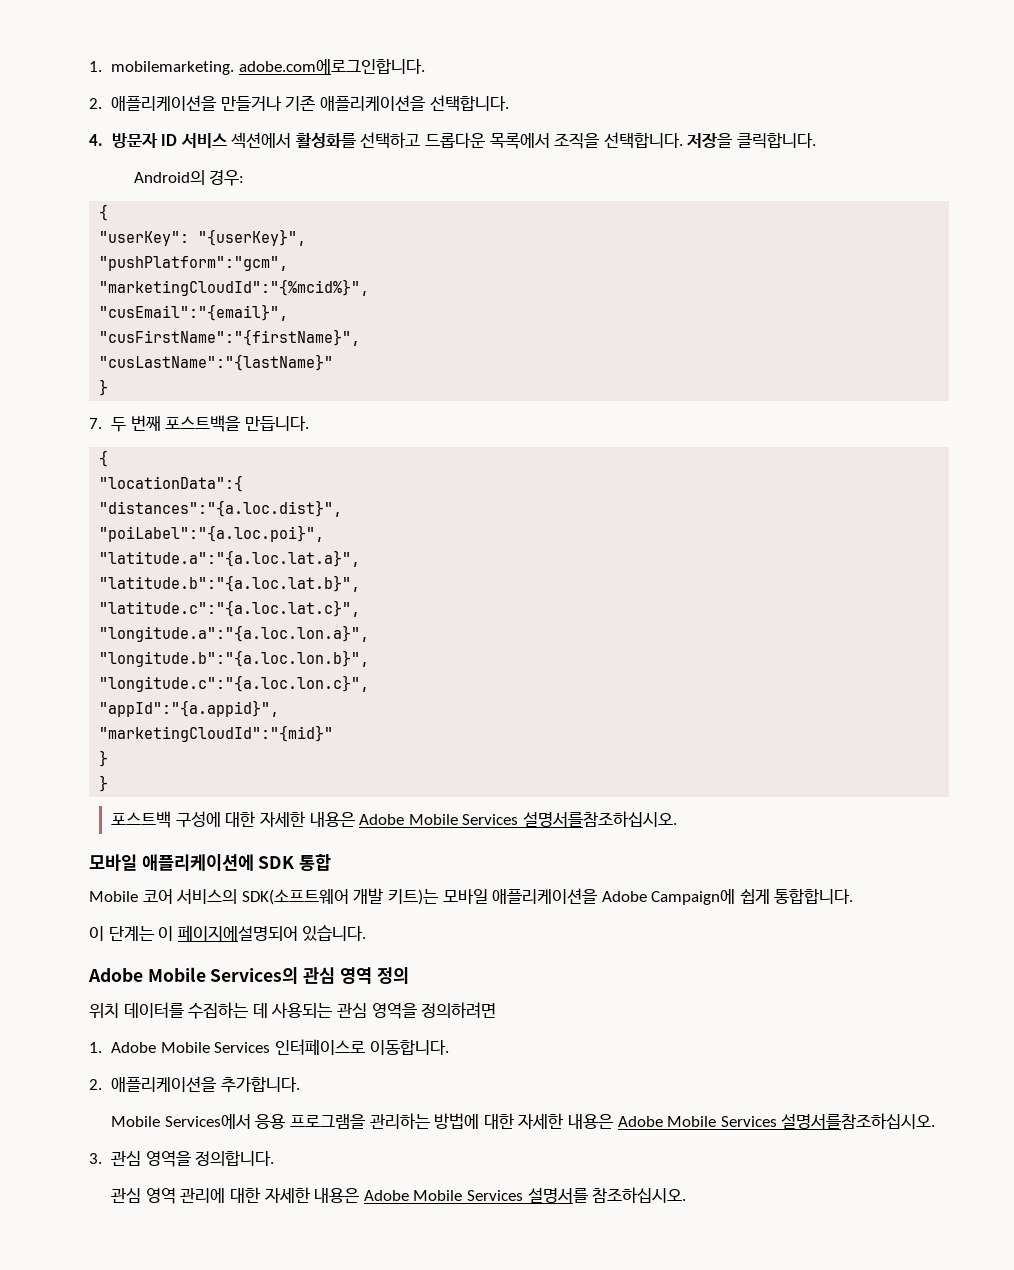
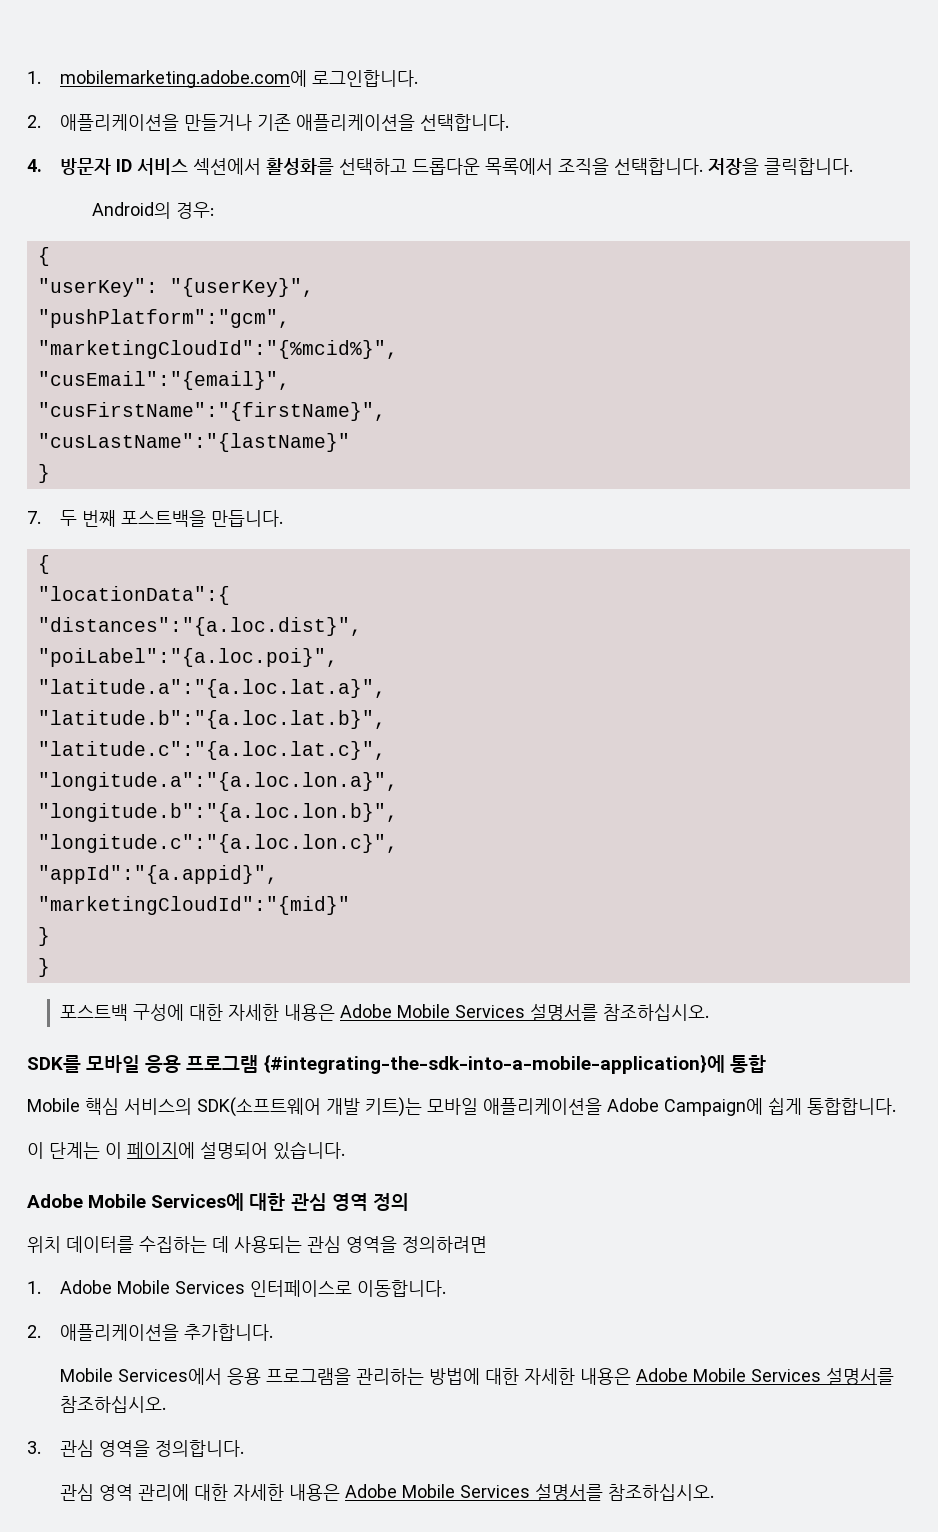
- 1. mobilemarketing. adobe.com에로그인합니다.
+ 1. mobilemarketing.adobe.com에 로그인합니다.
- 포스트백 구성에 대한 자세한 내용은 Adobe Mobile Services 설명서를참조하십시오.
- 모바일 애플리케이션에 SDK 통합
+ 포스트백 구성에 대한 자세한 내용은 Adobe Mobile Services 설명서를 참조하십시오.
+ SDK를 모바일 응용 프로그램 {#integrating-the-sdk-into-a-mobile-application}에 통합
- Mobile 코어 서비스의 SDK(소프트웨어 개발 키트)는 모바일 애플리케이션을 Adobe Campaign에 쉽게 통합합니다.
+ Mobile 핵심 서비스의 SDK(소프트웨어 개발 키트)는 모바일 애플리케이션을 Adobe Campaign에 쉽게 통합합니다.
- 이 단계는 이 페이지에설명되어 있습니다.
+ 이 단계는 이 페이지에 설명되어 있습니다.
- Adobe Mobile Services의 관심 영역 정의
+ Adobe Mobile Services에 대한 관심 영역 정의
- Mobile Services에서 응용 프로그램을 관리하는 방법에 대한 자세한 내용은 Adobe Mobile Services 설명서를참조하십시오.
+ Mobile Services에서 응용 프로그램을 관리하는 방법에 대한 자세한 내용은 Adobe Mobile Services 설명서를 참조하십시오.

